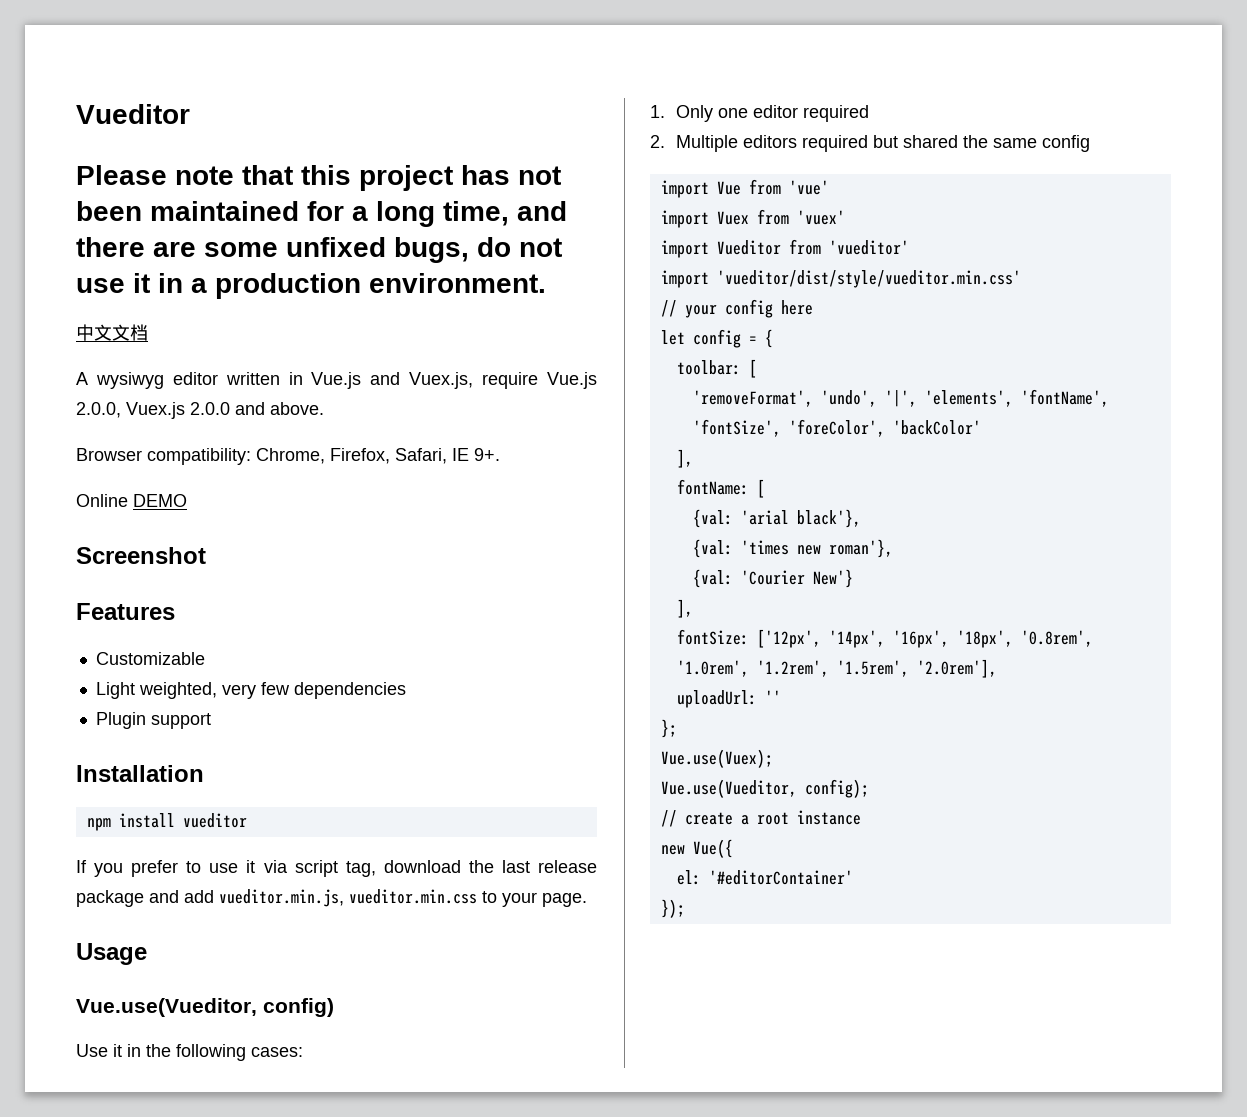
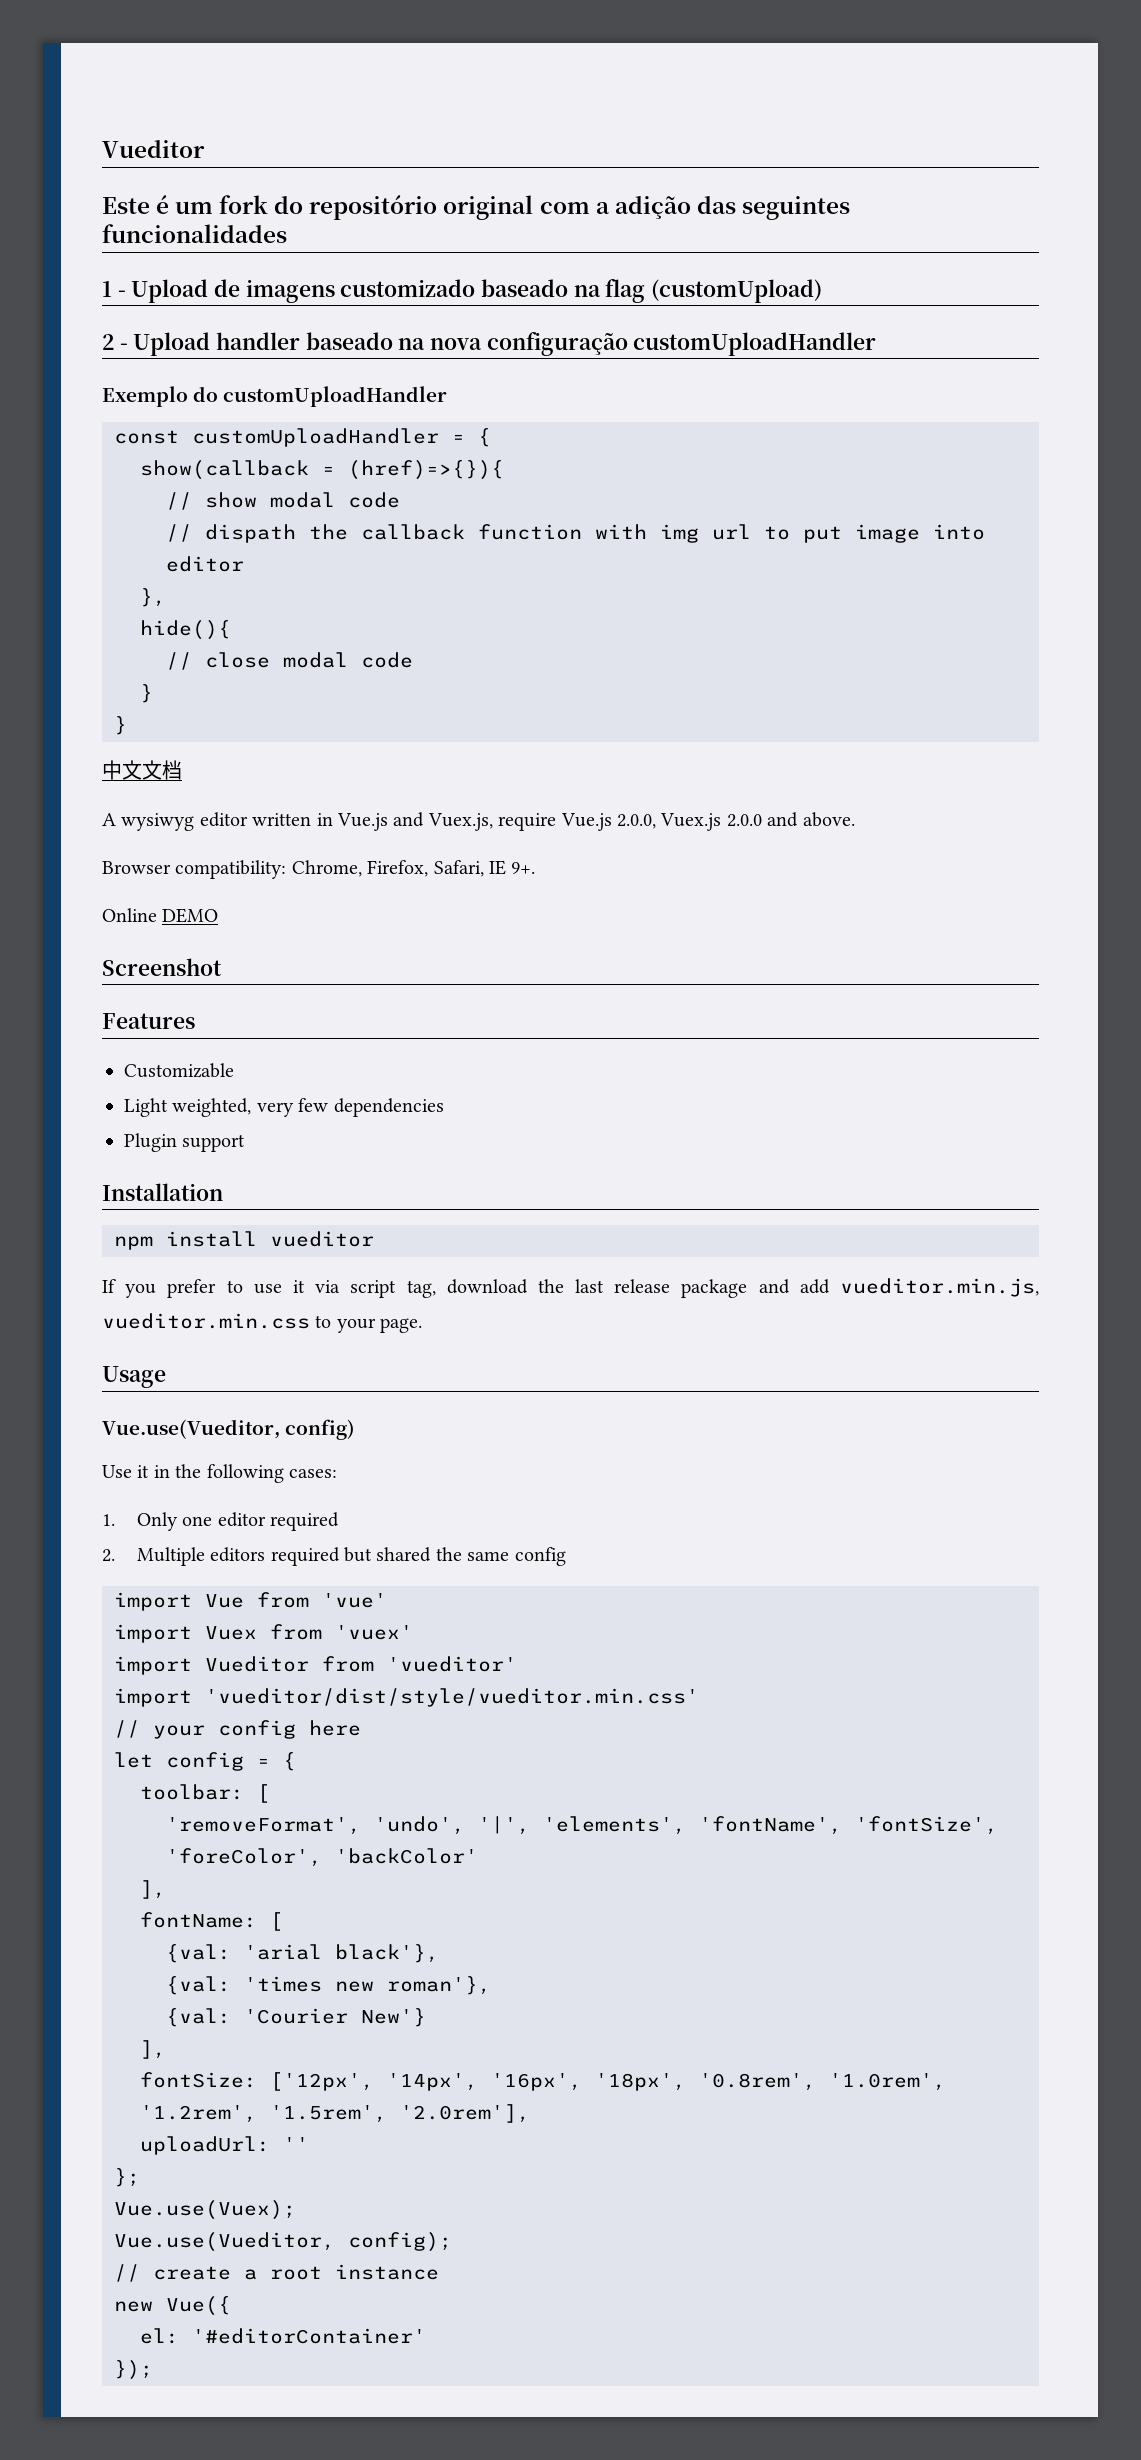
- Please note that this project has not been maintained for a long time, and there are some unfixed bugs, do not use it in a production environment.
+ Este é um fork do repositório original com a adição das seguintes funcionalidades
+ 1 - Upload de imagens customizado baseado na flag (customUpload)
+ 2 - Upload handler baseado na nova configuração customUploadHandler
+ Exemplo do customUploadHandler
+ const customUploadHandler = {
+ show(callback = (href)=>{}){
+ // show modal code
+ // dispath the callback function with img url to put image into editor
+ },
+ hide(){
+ // close modal code
+ }
+ }

